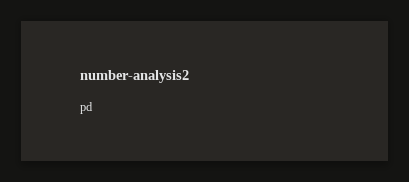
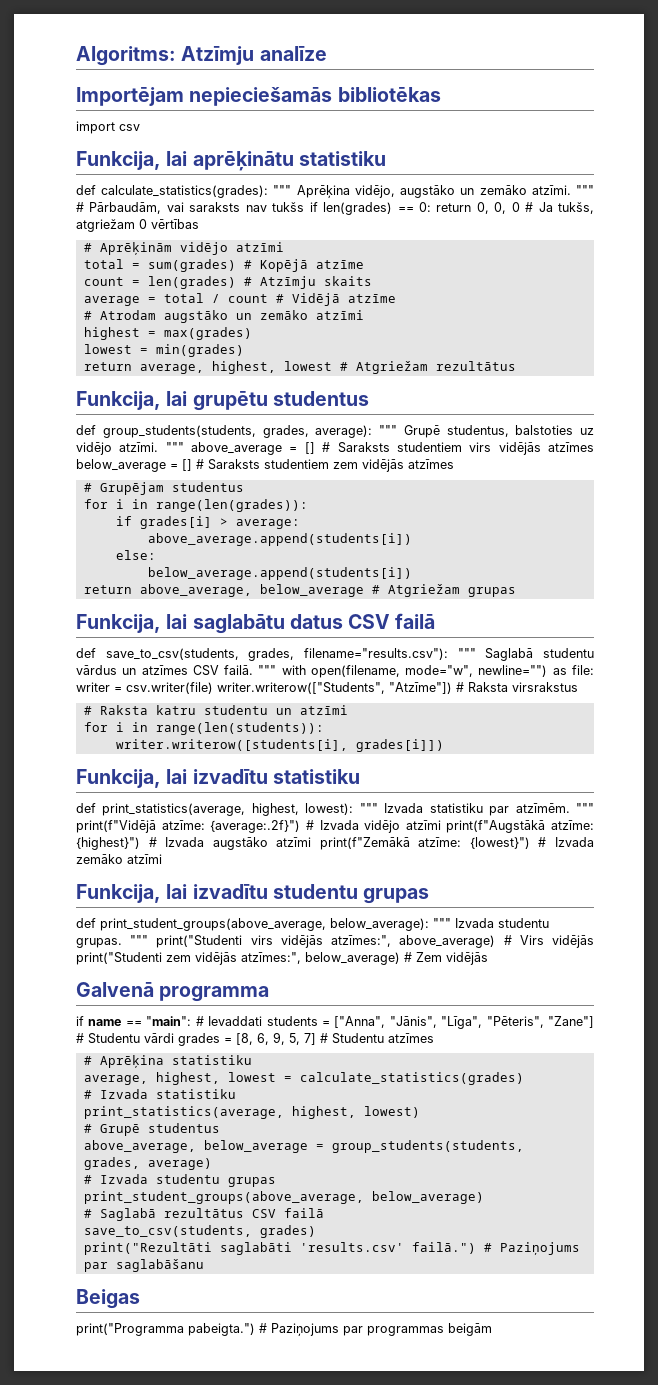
- number-analysis2
- pd
+ Algoritms: Atzīmju analīze
+ Importējam nepieciešamās bibliotēkas
+ import csv
+ Funkcija, lai aprēķinātu statistiku
+ def calculate_statistics(grades): """ Aprēķina vidējo, augstāko un zemāko atzīmi. """ # Pārbaudām, vai saraksts nav tukšs if len(grades) == 0: return 0, 0, 0 # Ja tukšs, atgriežam 0 vērtības
+ # Aprēķinām vidējo atzīmi
+ total = sum(grades) # Kopējā atzīme
+ count = len(grades) # Atzīmju skaits
+ average = total / count # Vidējā atzīme
+ # Atrodam augstāko un zemāko atzīmi
+ highest = max(grades)
+ lowest = min(grades)
+ return average, highest, lowest # Atgriežam rezultātus
+ Funkcija, lai grupētu studentus
+ def group_students(students, grades, average): """ Grupē studentus, balstoties uz vidējo atzīmi. """ above_average = [] # Saraksts studentiem virs vidējās atzīmes below_average = [] # Saraksts studentiem zem vidējās atzīmes
+ # Grupējam studentus
+ for i in range(len(grades)):
+ if grades[i] > average:
+ above_average.append(students[i])
+ else:
+ below_average.append(students[i])
+ return above_average, below_average # Atgriežam grupas
+ Funkcija, lai saglabātu datus CSV failā
+ def save_to_csv(students, grades, filename="results.csv"): """ Saglabā studentu vārdus un atzīmes CSV failā. """ with open(filename, mode="w", newline="") as file: writer = csv.writer(file) writer.writerow(["Students", "Atzīme"]) # Raksta virsrakstus
+ # Raksta katru studentu un atzīmi
+ for i in range(len(students)):
+ writer.writerow([students[i], grades[i]])
+ Funkcija, lai izvadītu statistiku
+ def print_statistics(average, highest, lowest): """ Izvada statistiku par atzīmēm. """ print(f"Vidējā atzīme: {average:.2f}") # Izvada vidējo atzīmi print(f"Augstākā atzīme: {highest}") # Izvada augstāko atzīmi print(f"Zemākā atzīme: {lowest}") # Izvada zemāko atzīmi
+ Funkcija, lai izvadītu studentu grupas
+ def print_student_groups(above_average, below_average): """ Izvada studentu grupas. """ print("Studenti virs vidējās atzīmes:", above_average) # Virs vidējās print("Studenti zem vidējās atzīmes:", below_average) # Zem vidējās
+ Galvenā programma
+ if name == "main": # Ievaddati students = ["Anna", "Jānis", "Līga", "Pēteris", "Zane"] # Studentu vārdi grades = [8, 6, 9, 5, 7] # Studentu atzīmes
+ # Aprēķina statistiku
+ average, highest, lowest = calculate_statistics(grades)
+ # Izvada statistiku
+ print_statistics(average, highest, lowest)
+ # Grupē studentus
+ above_average, below_average = group_students(students, grades, average)
+ # Izvada studentu grupas
+ print_student_groups(above_average, below_average)
+ # Saglabā rezultātus CSV failā
+ save_to_csv(students, grades)
+ print("Rezultāti saglabāti 'results.csv' failā.") # Paziņojums par saglabāšanu
+ Beigas
+ print("Programma pabeigta.") # Paziņojums par programmas beigām

